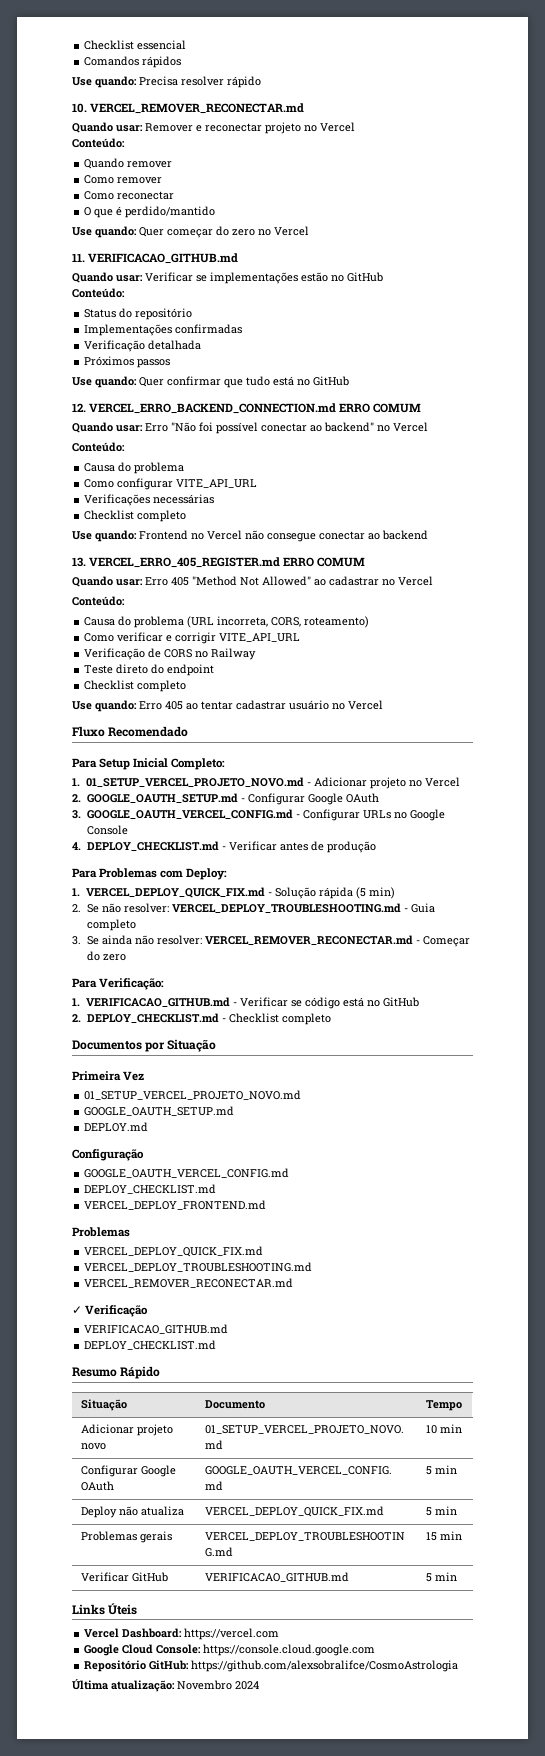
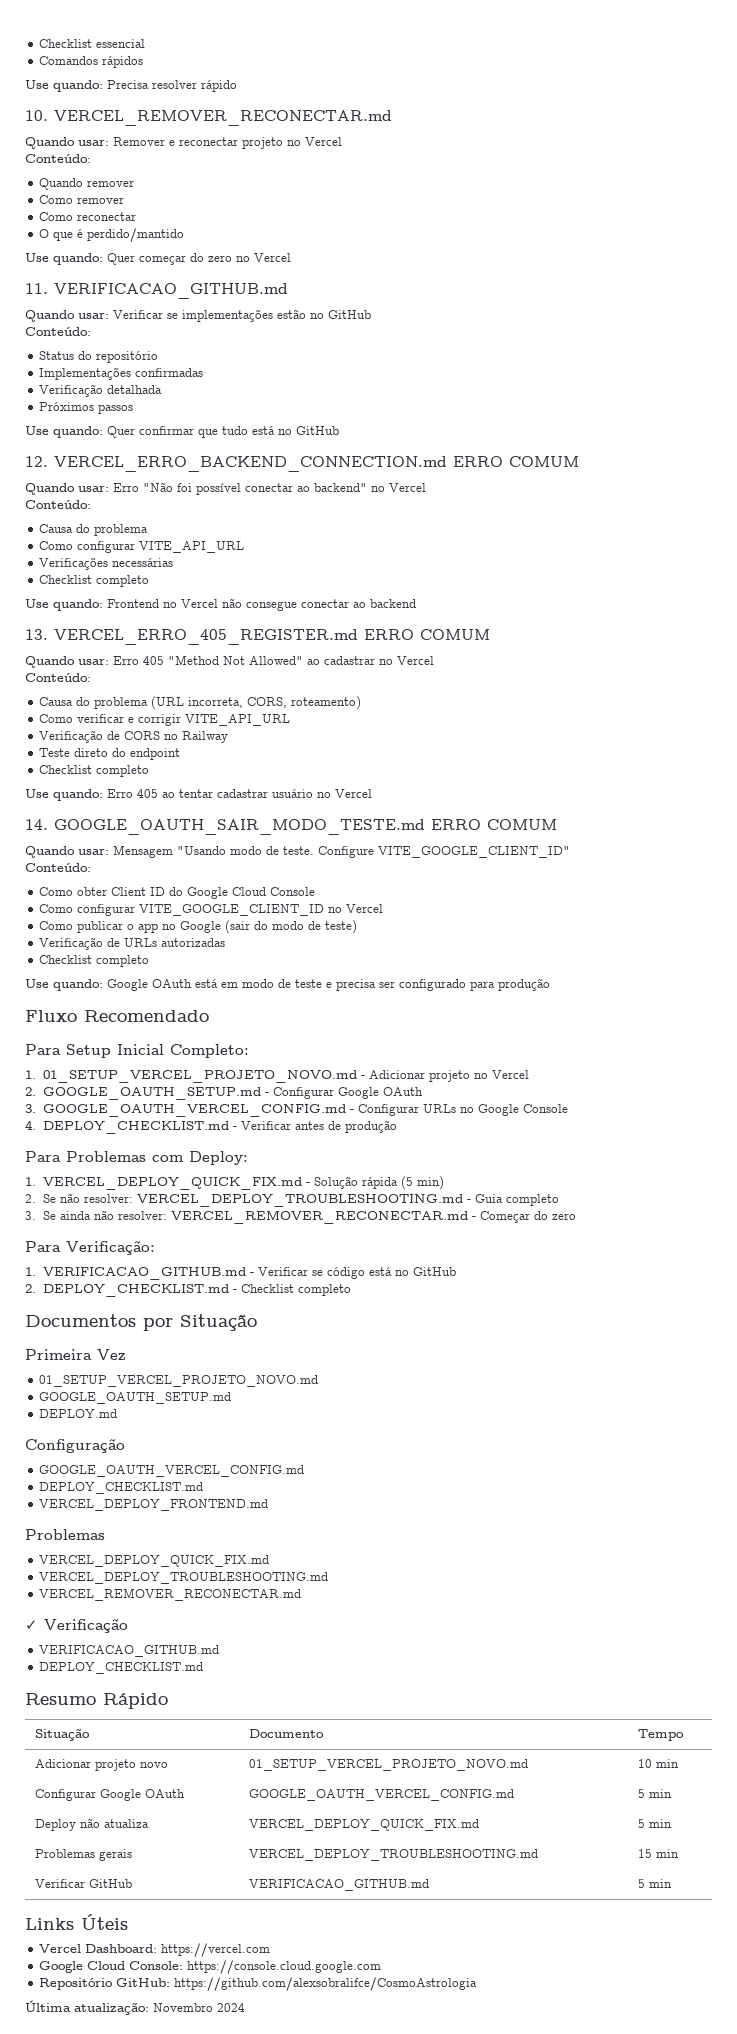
+ 14. GOOGLE_OAUTH_SAIR_MODO_TESTE.md ERRO COMUM
+ Quando usar: Mensagem "Usando modo de teste. Configure VITE_GOOGLE_CLIENT_ID"
+ Conteúdo:
+ Como obter Client ID do Google Cloud Console
+ Como configurar VITE_GOOGLE_CLIENT_ID no Vercel
+ Como publicar o app no Google (sair do modo de teste)
+ Verificação de URLs autorizadas
+ Checklist completo
+ Use quando: Google OAuth está em modo de teste e precisa ser configurado para produção

